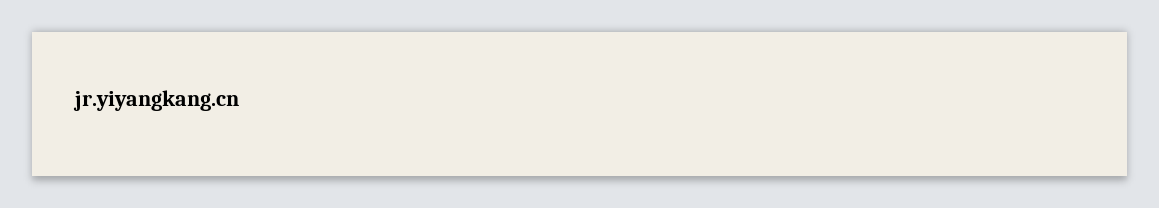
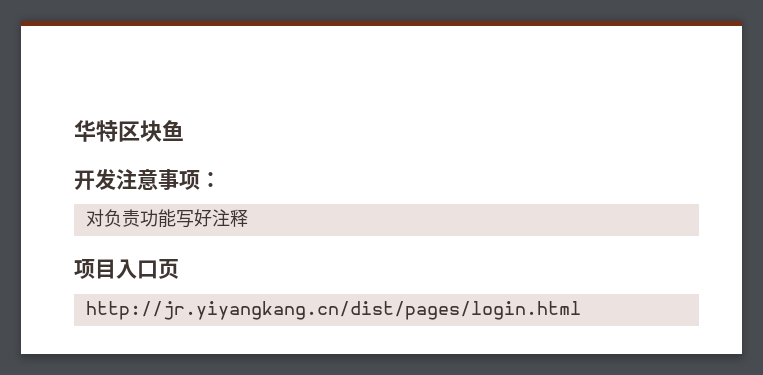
- jr.yiyangkang.cn
+ 华特区块鱼
+ 开发注意事项：
+ 对负责功能写好注释
+ 项目入口页
+ http://jr.yiyangkang.cn/dist/pages/login.html

